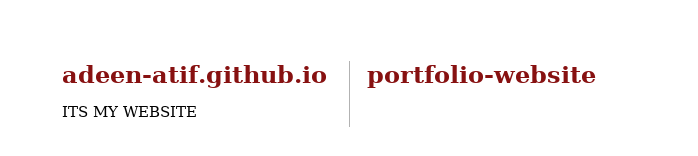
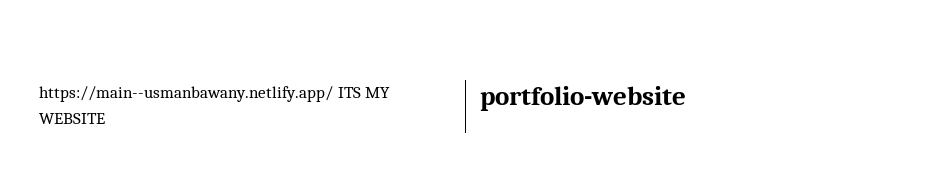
- adeen-atif.github.io
- ITS MY WEBSITE
+ https://main--usmanbawany.netlify.app/ ITS MY WEBSITE

